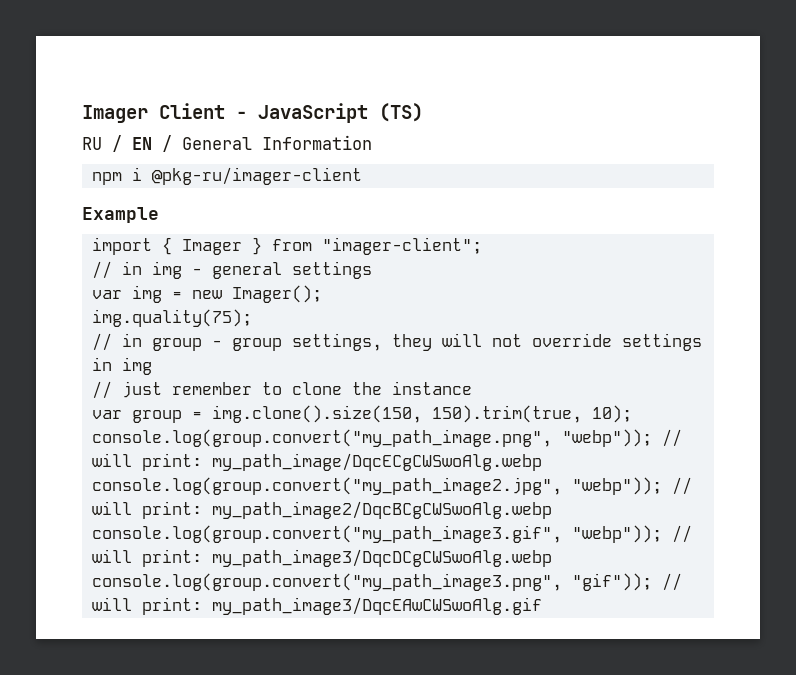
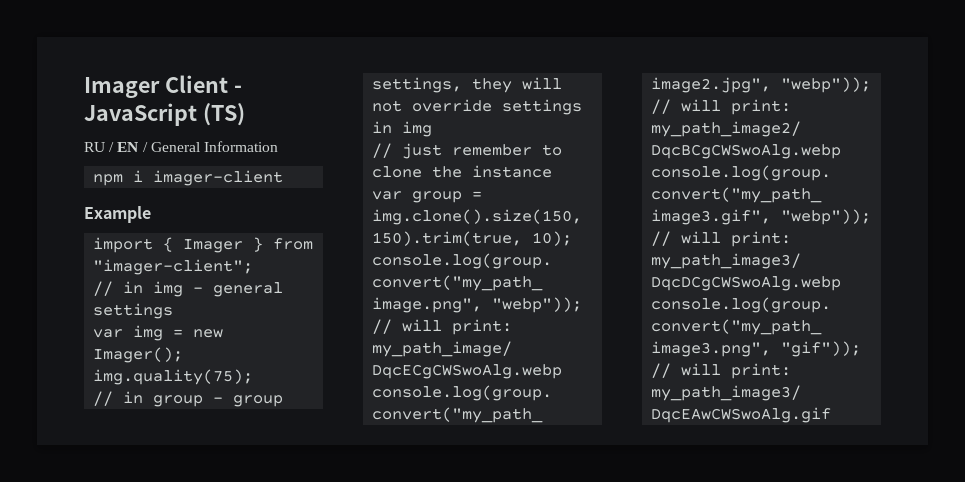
- npm i @pkg-ru/imager-client
+ npm i imager-client

